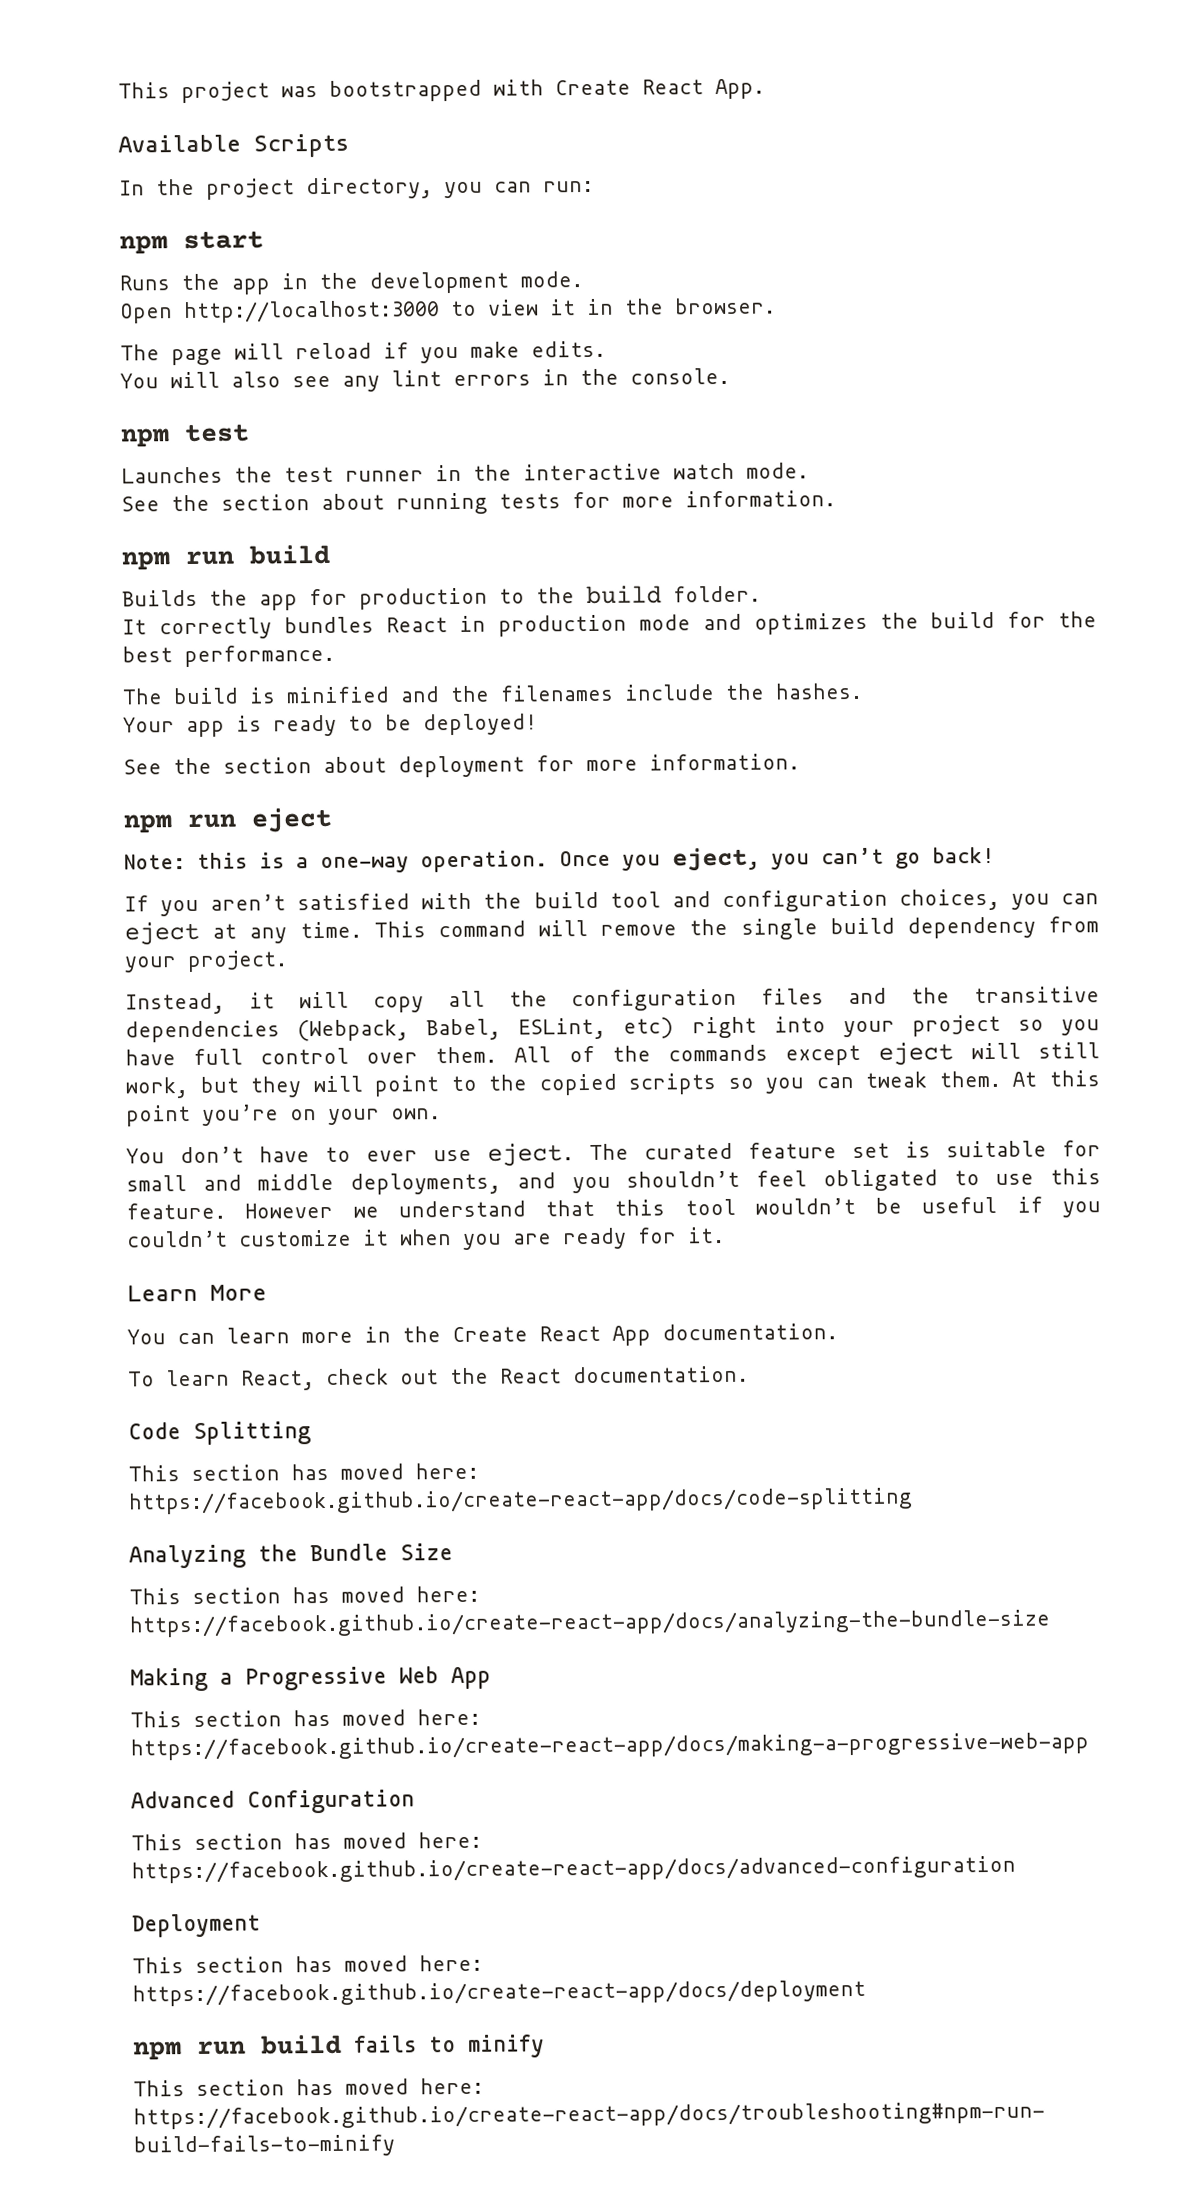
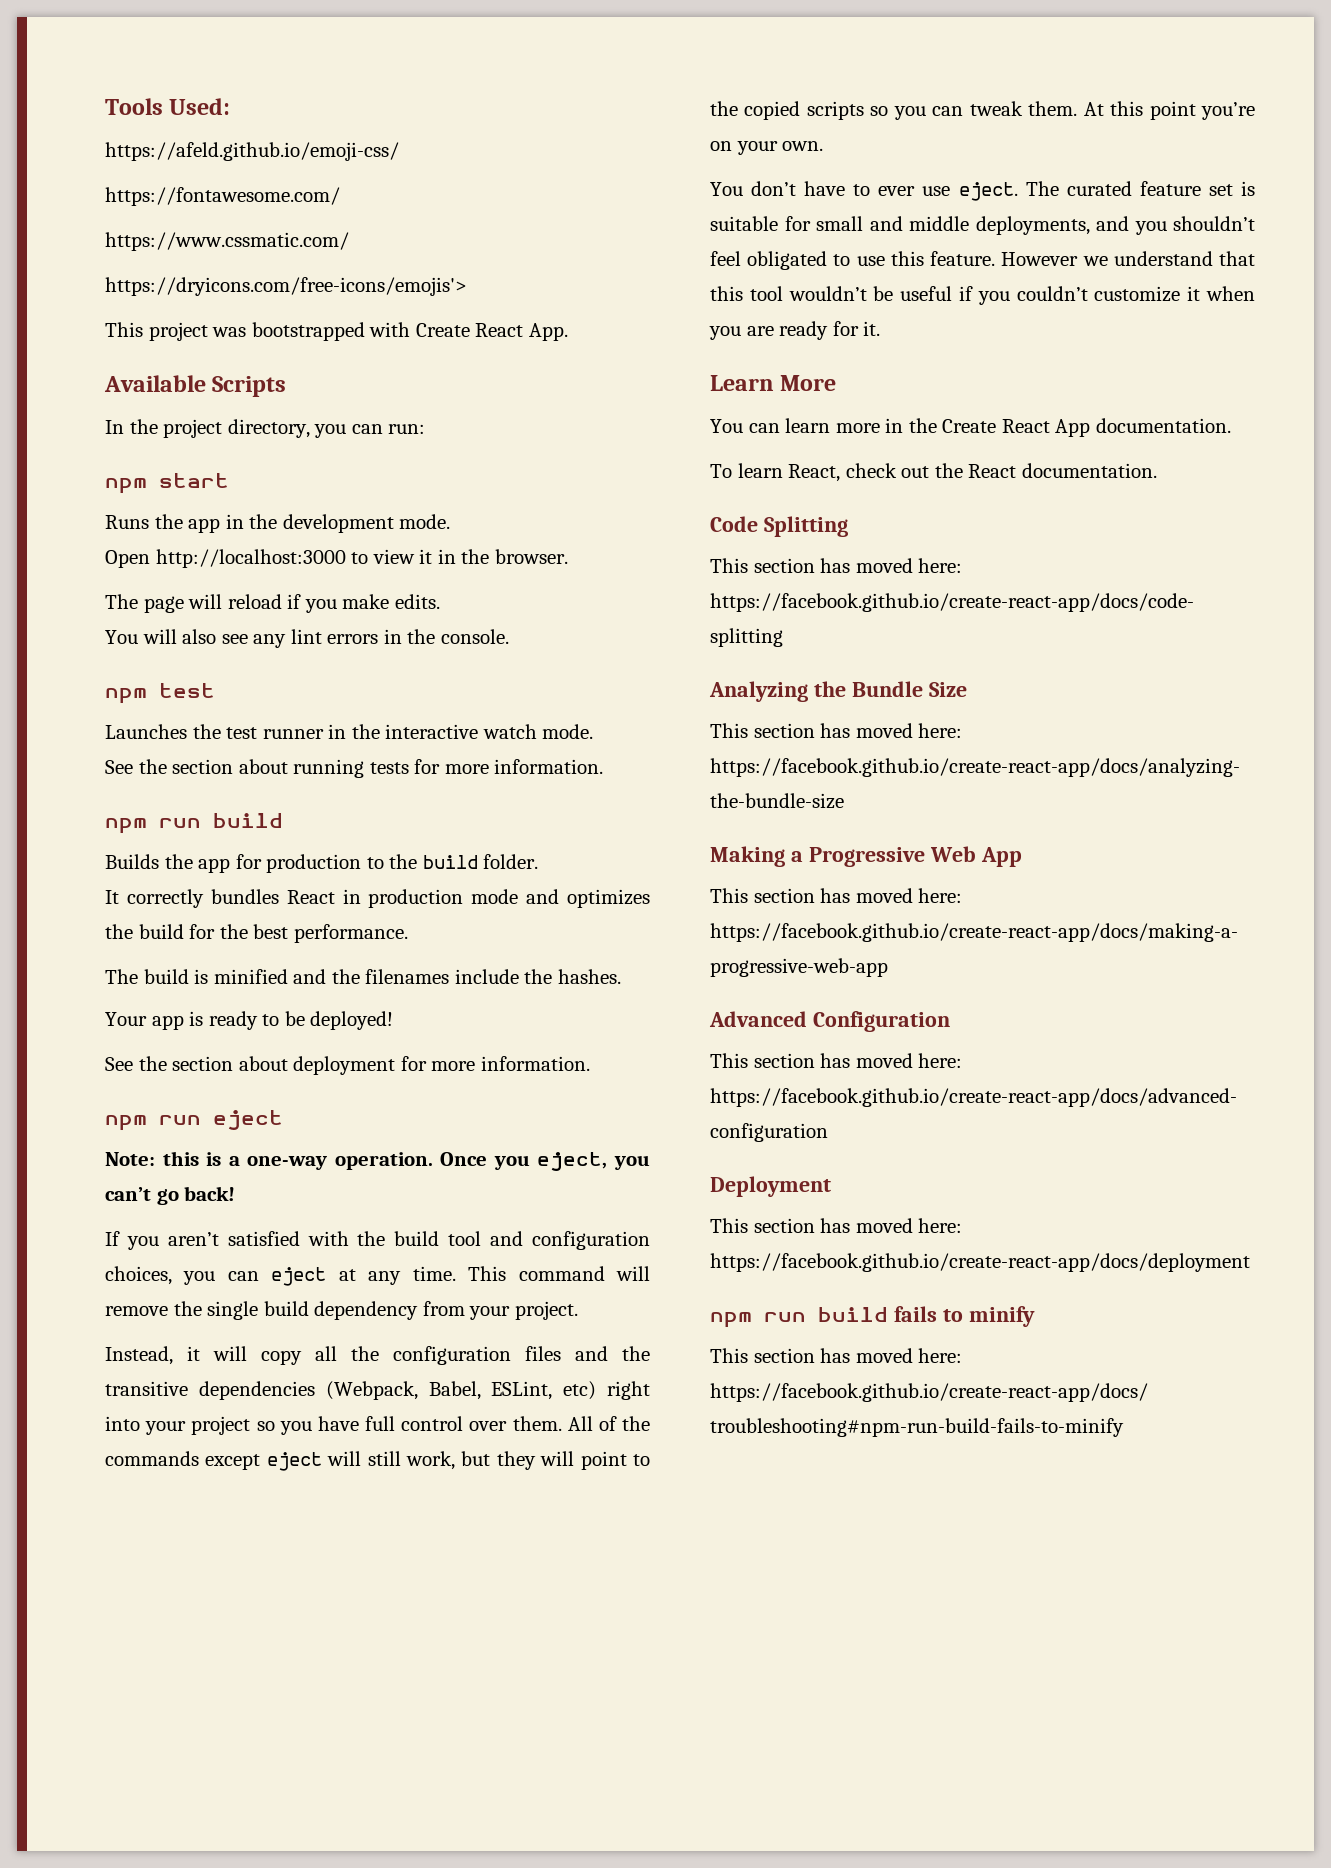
+ Tools Used:
+ https://afeld.github.io/emoji-css/
+ https://fontawesome.com/
+ https://www.cssmatic.com/
+ https://dryicons.com/free-icons/emojis'>

